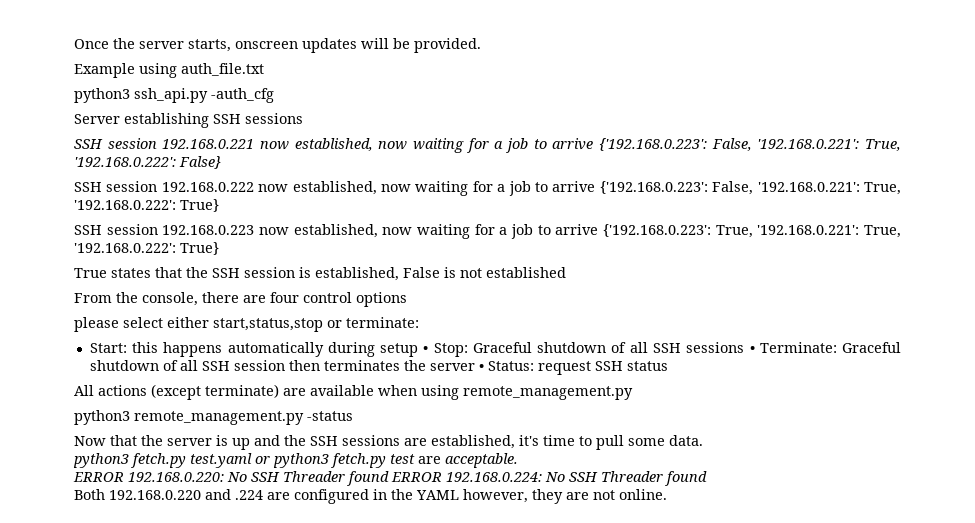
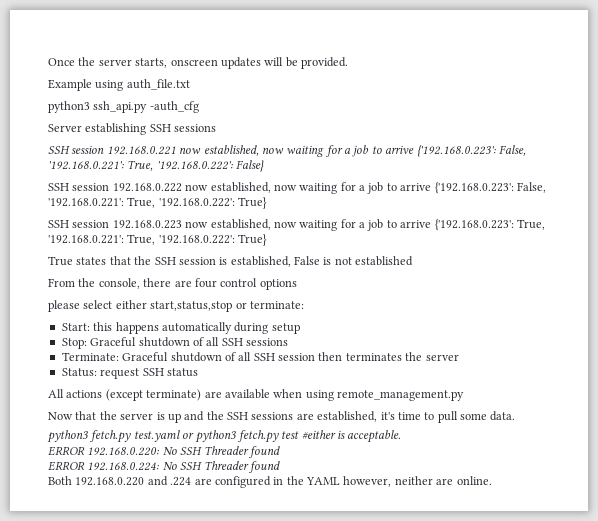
- Start: this happens automatically during setup • Stop: Graceful shutdown of all SSH sessions • Terminate: Graceful shutdown of all SSH session then terminates the server • Status: request SSH status
+ Start: this happens automatically during setup
+ Stop: Graceful shutdown of all SSH sessions
+ Terminate: Graceful shutdown of all SSH session then terminates the server
+ Status: request SSH status
- python3 remote_management.py -status
- python3 fetch.py test.yaml or python3 fetch.py test are acceptable.
+ python3 fetch.py test.yaml or python3 fetch.py test #either is acceptable.
- ERROR 192.168.0.220: No SSH Threader found ERROR 192.168.0.224: No SSH Threader found
+ ERROR 192.168.0.220: No SSH Threader found
+ ERROR 192.168.0.224: No SSH Threader found
- Both 192.168.0.220 and .224 are configured in the YAML however, they are not online.
+ Both 192.168.0.220 and .224 are configured in the YAML however, neither are online.

